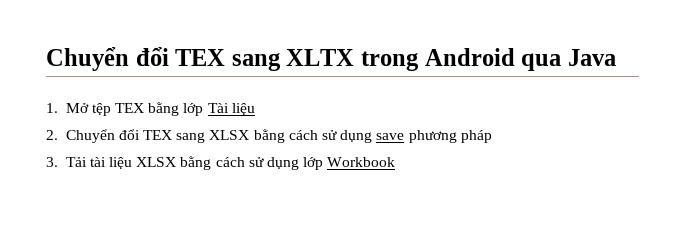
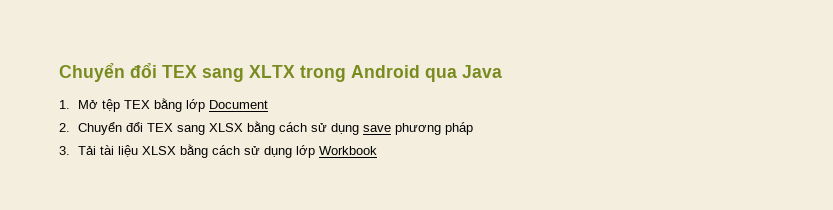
- 1. Mở tệp TEX bằng lớp Tài liệu
+ 1. Mở tệp TEX bằng lớp Document

